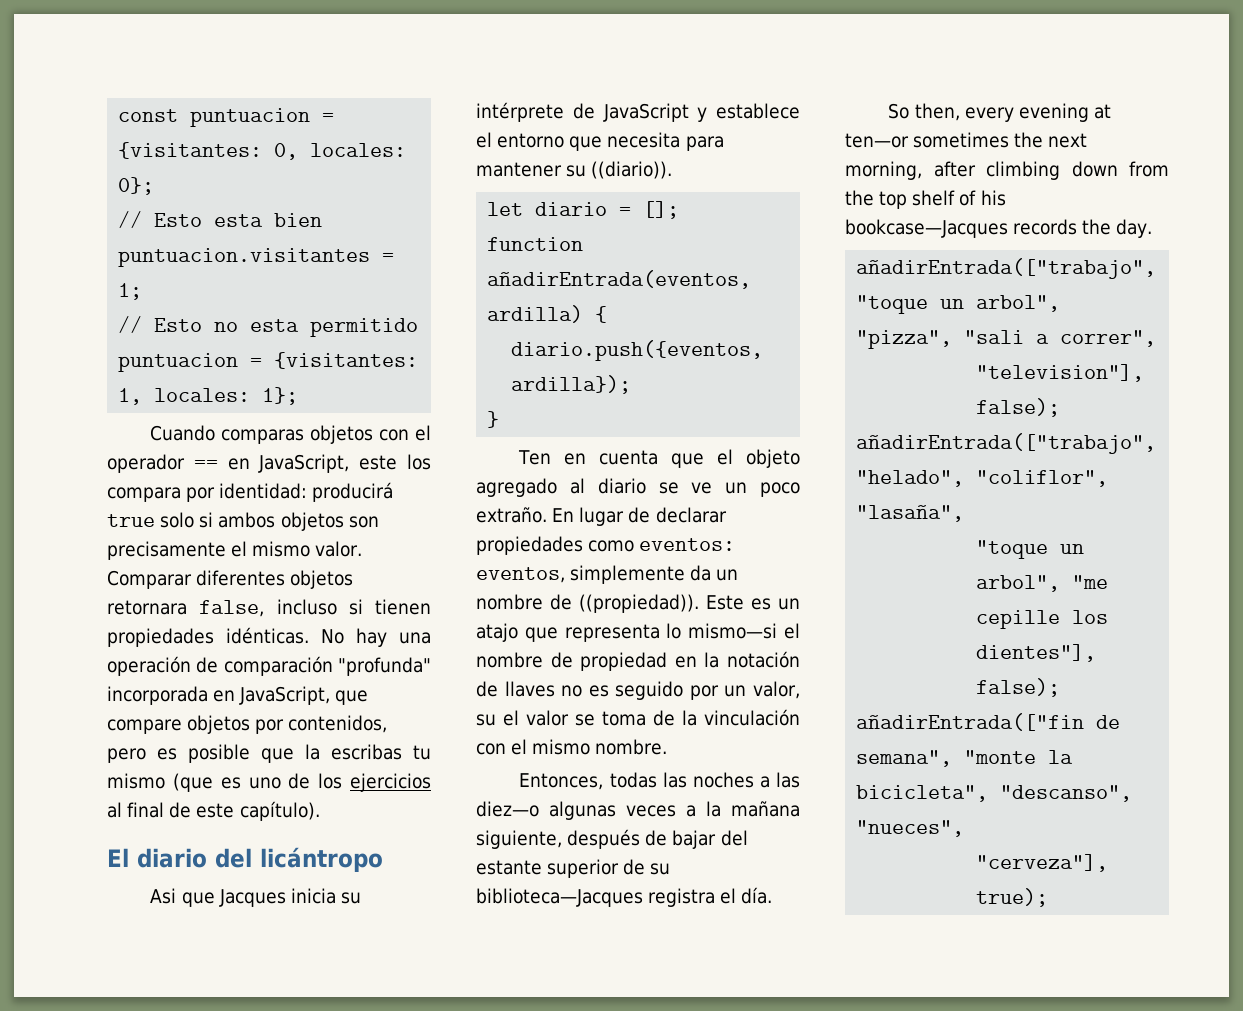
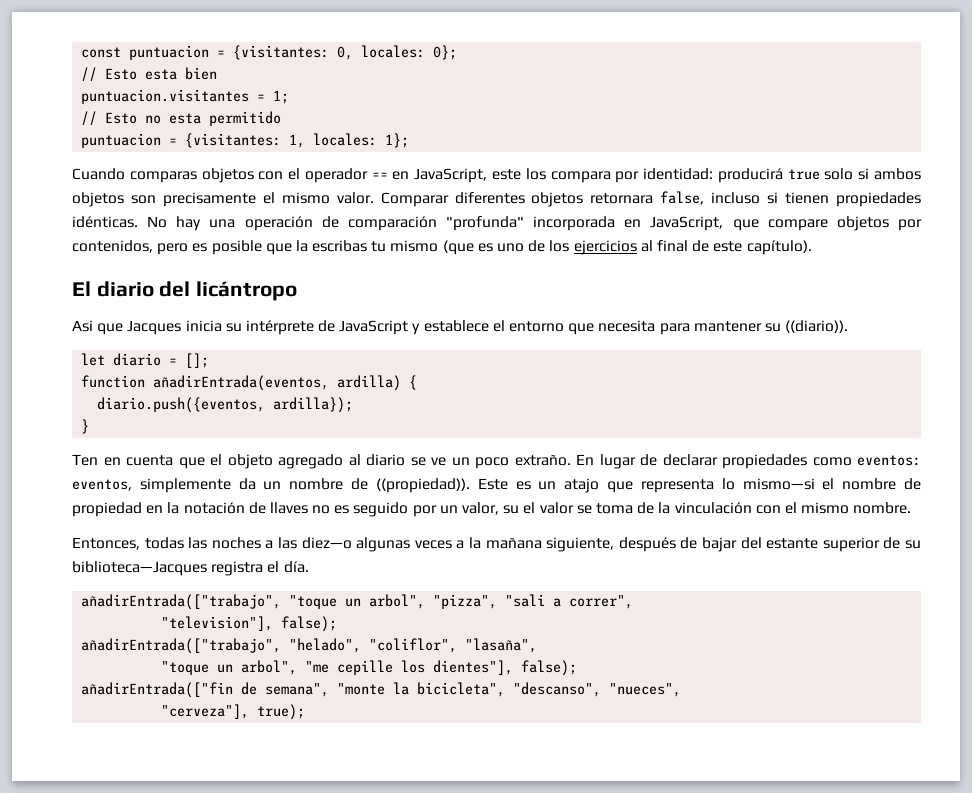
- So then, every evening at ten—or sometimes the next morning, after climbing down from the top shelf of his bookcase—Jacques records the day.

